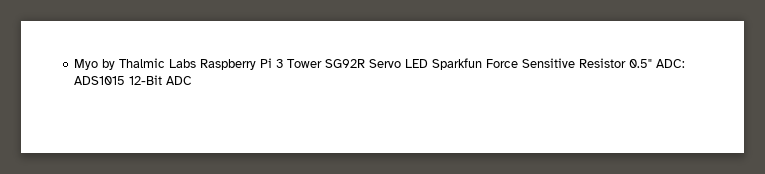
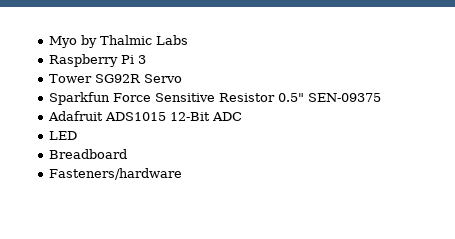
- Myo by Thalmic Labs Raspberry Pi 3 Tower SG92R Servo LED Sparkfun Force Sensitive Resistor 0.5" ADC: ADS1015 12-Bit ADC
+ Myo by Thalmic Labs
+ Raspberry Pi 3
+ Tower SG92R Servo
+ Sparkfun Force Sensitive Resistor 0.5" SEN-09375
+ Adafruit ADS1015 12-Bit ADC
+ LED
+ Breadboard
+ Fasteners/hardware

